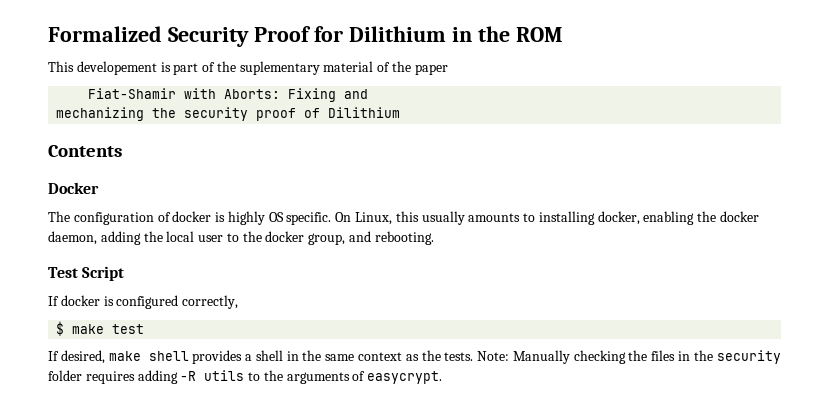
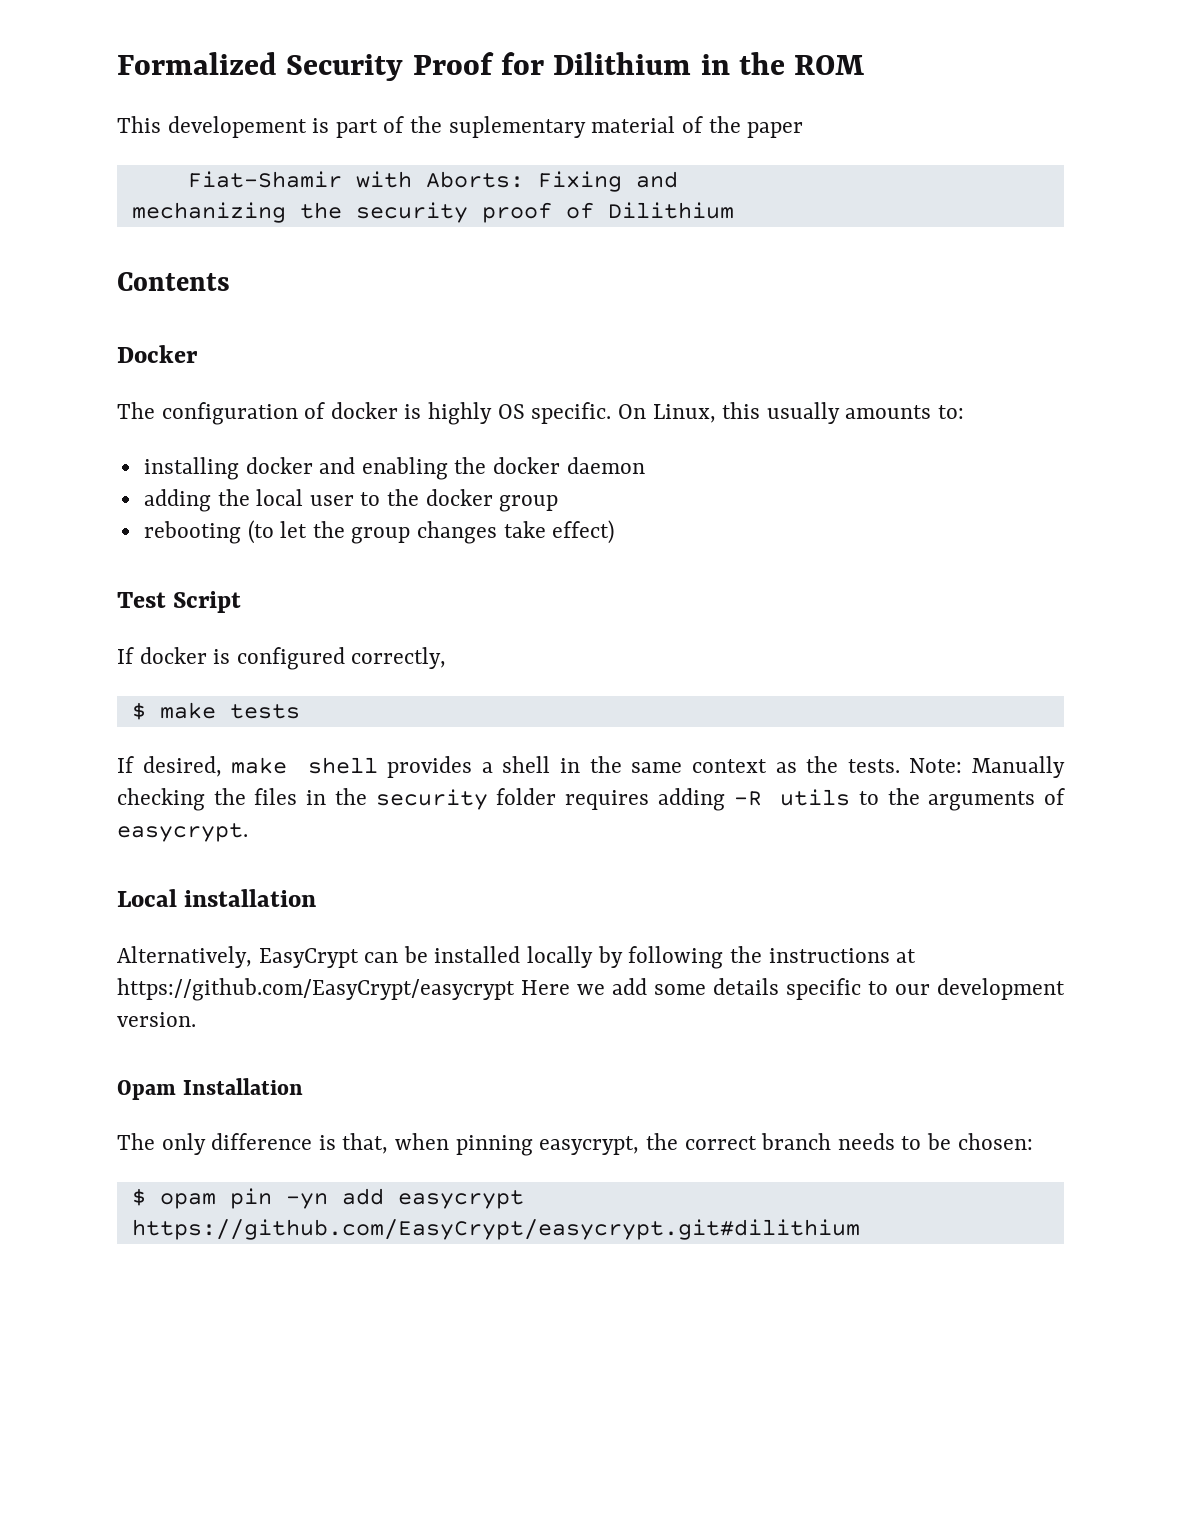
- On Linux, this usually amounts to installing docker, enabling the docker daemon, adding the local user to the docker group, and rebooting.
+ On Linux, this usually amounts to:
+ installing docker and enabling the docker daemon
+ adding the local user to the docker group
+ rebooting (to let the group changes take effect)
- $ make test
+ $ make tests
+ Local installation
+ Alternatively, EasyCrypt can be installed locally by following the instructions at https://github.com/EasyCrypt/easycrypt Here we add some details specific to our development version.
+ Opam Installation
+ The only difference is that, when pinning easycrypt, the correct branch needs to be chosen:
+ $ opam pin -yn add easycrypt https://github.com/EasyCrypt/easycrypt.git#dilithium

